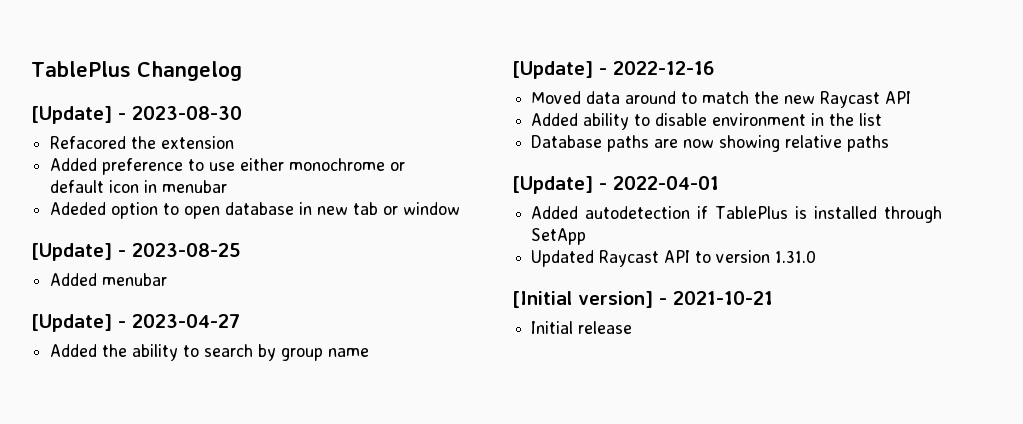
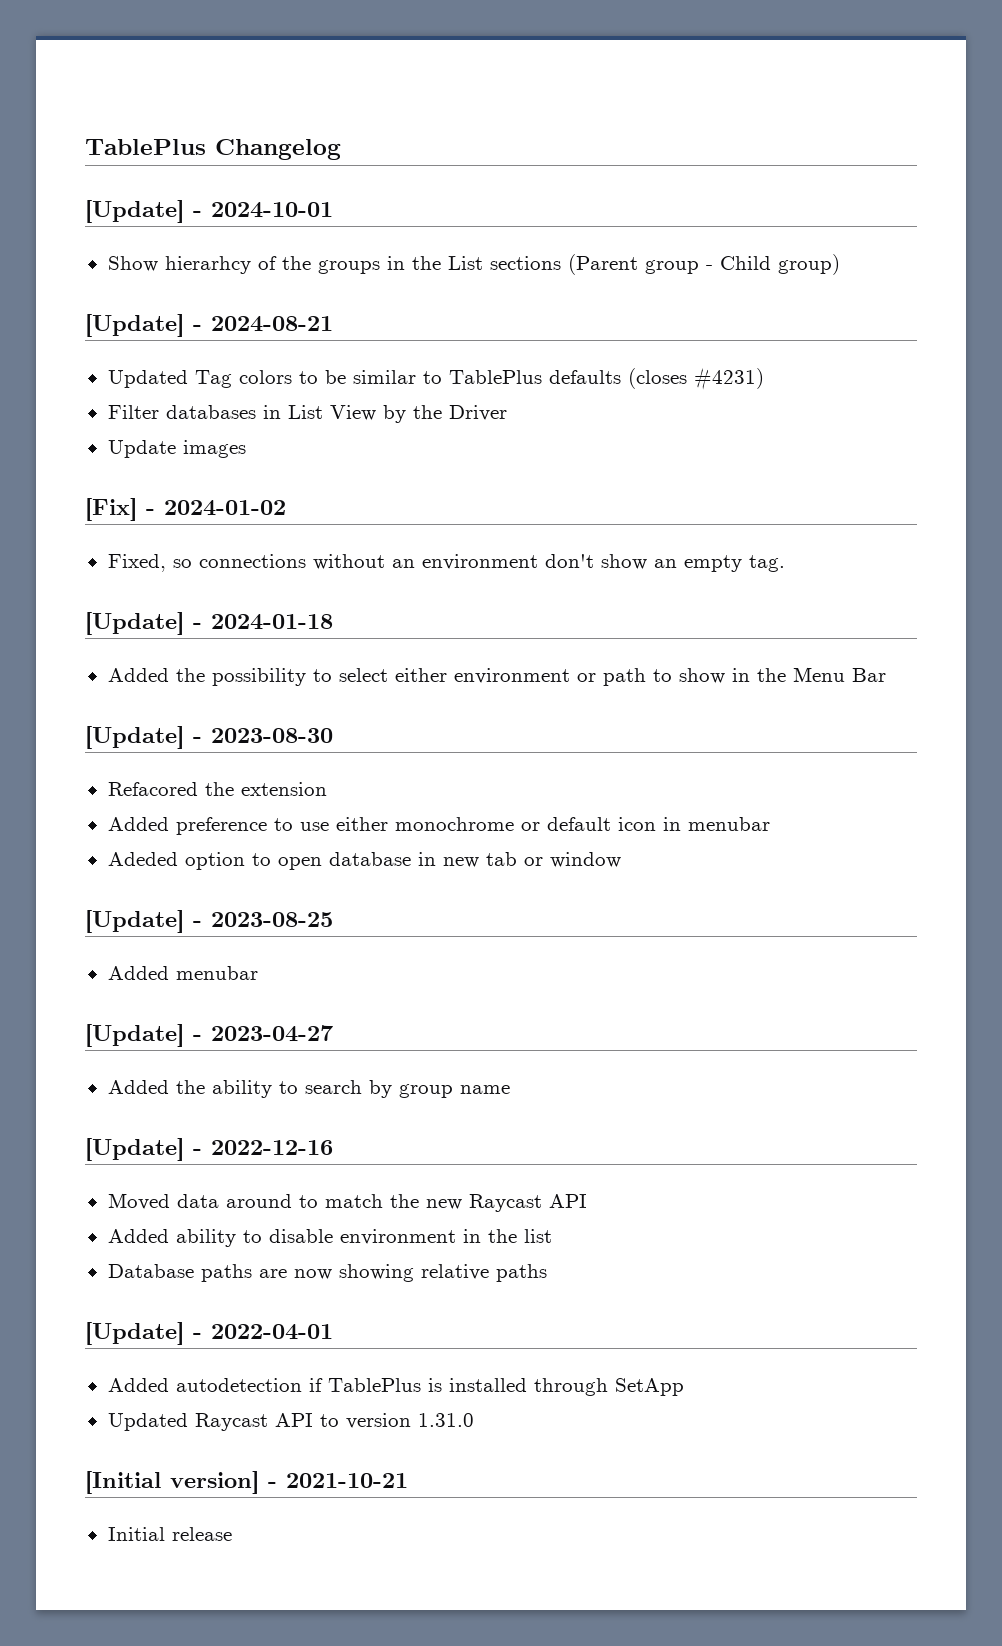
+ [Update] - 2024-10-01
+ Show hierarhcy of the groups in the List sections (Parent group - Child group)
+ [Update] - 2024-08-21
+ Updated Tag colors to be similar to TablePlus defaults (closes #4231)
+ Filter databases in List View by the Driver
+ Update images
+ [Fix] - 2024-01-02
+ Fixed, so connections without an environment don't show an empty tag.
+ [Update] - 2024-01-18
+ Added the possibility to select either environment or path to show in the Menu Bar

